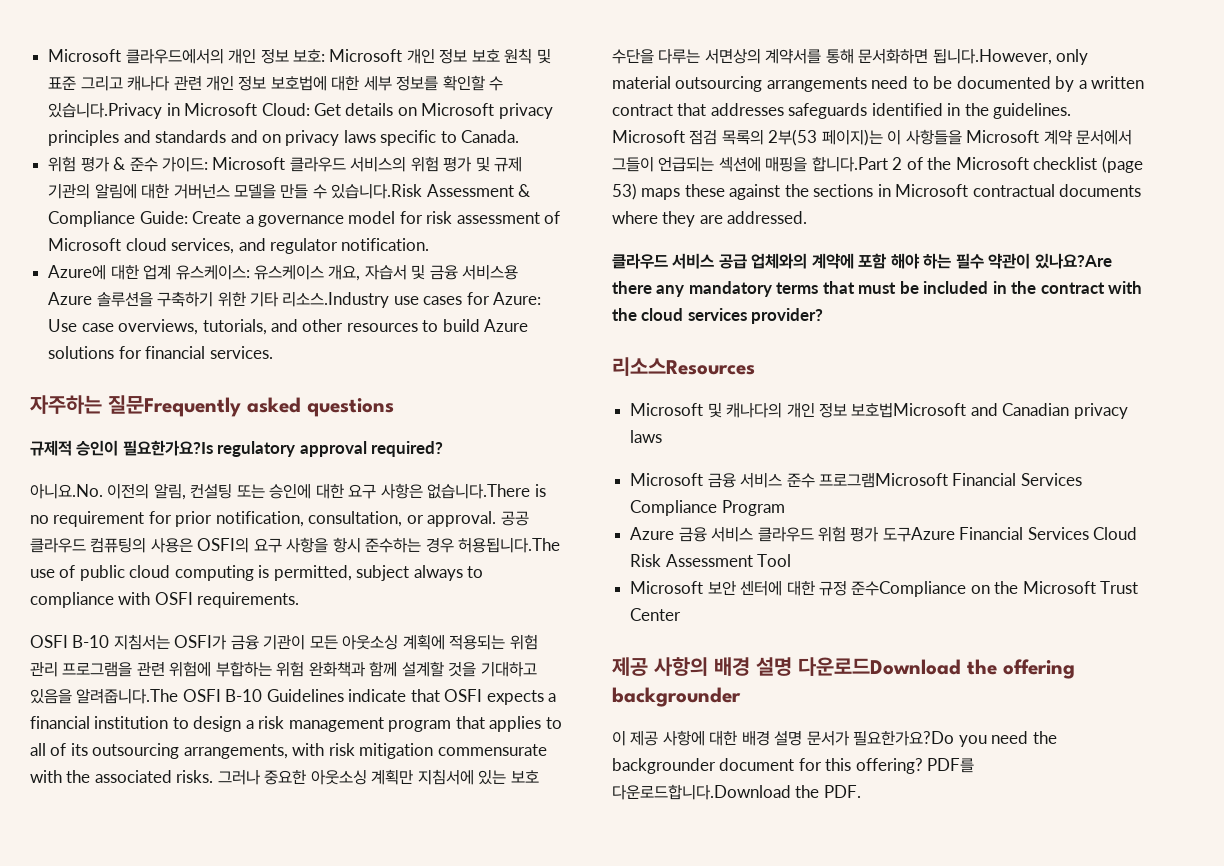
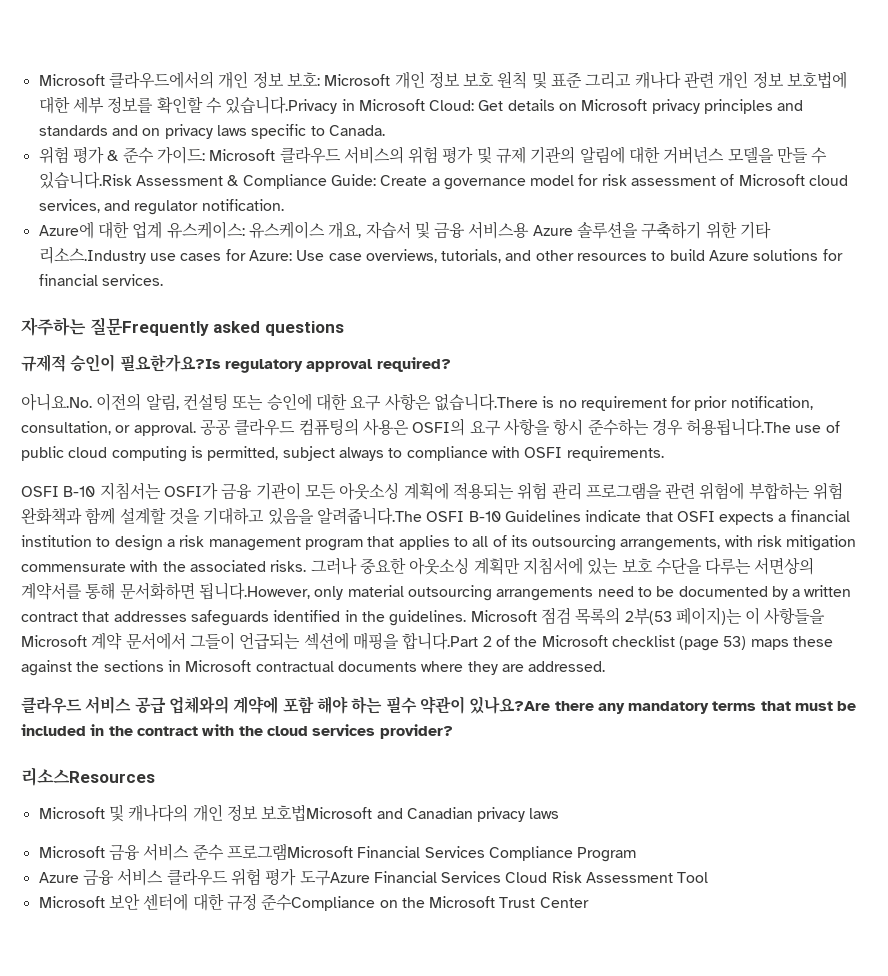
- 제공 사항의 배경 설명 다운로드Download the offering backgrounder
- 이 제공 사항에 대한 배경 설명 문서가 필요한가요?Do you need the backgrounder document for this offering? PDF를 다운로드합니다.Download the PDF.

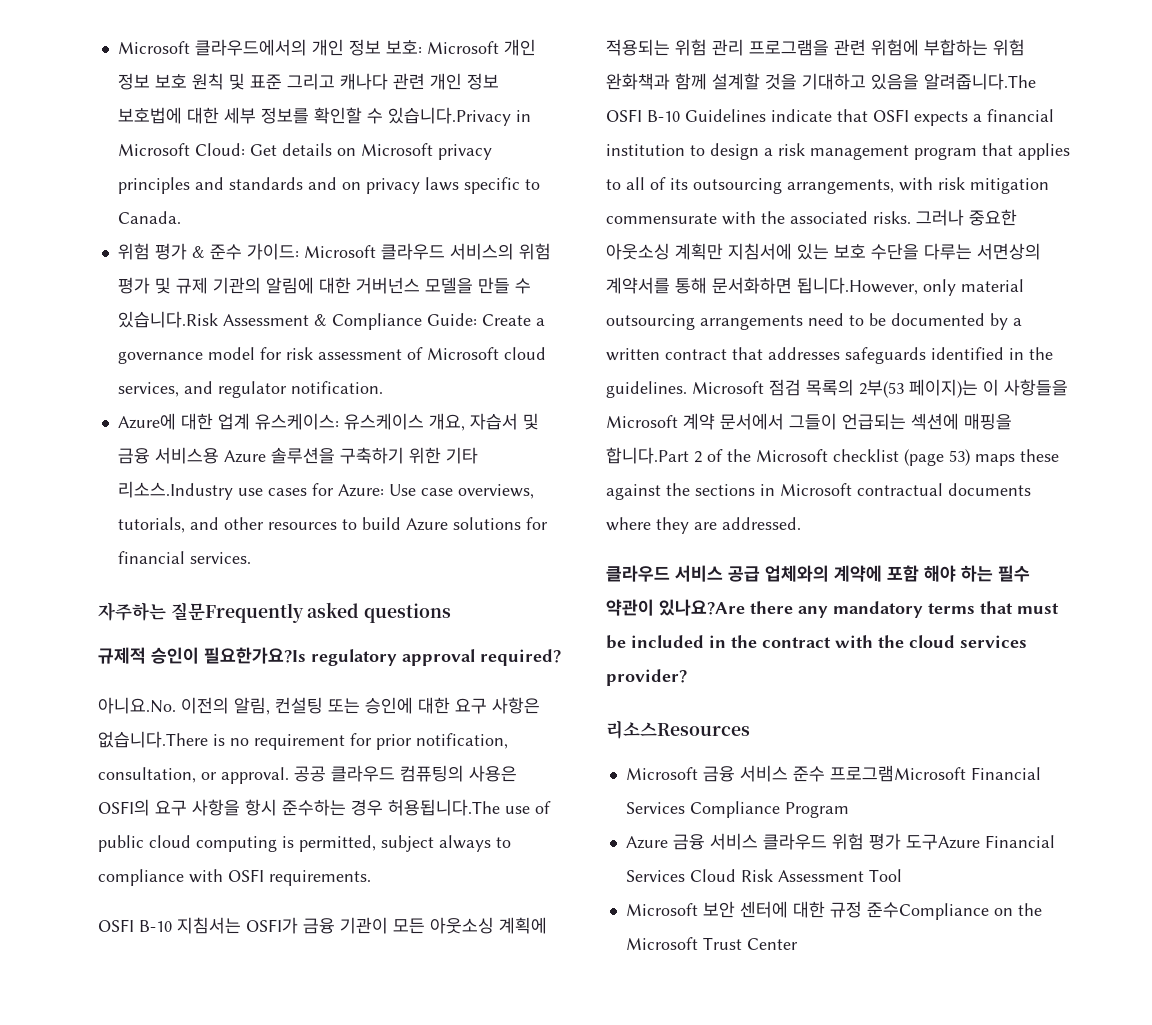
- Microsoft 및 캐나다의 개인 정보 보호법Microsoft and Canadian privacy laws

